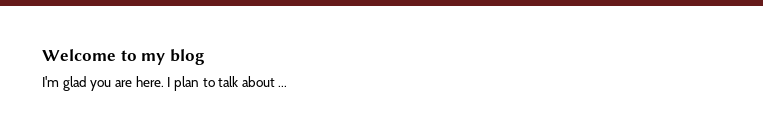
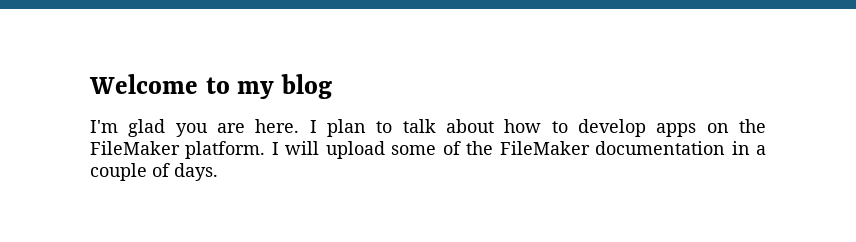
- I plan to talk about ...
+ I plan to talk about how to develop apps on the FileMaker platform. I will upload some of the FileMaker documentation in a couple of days.

